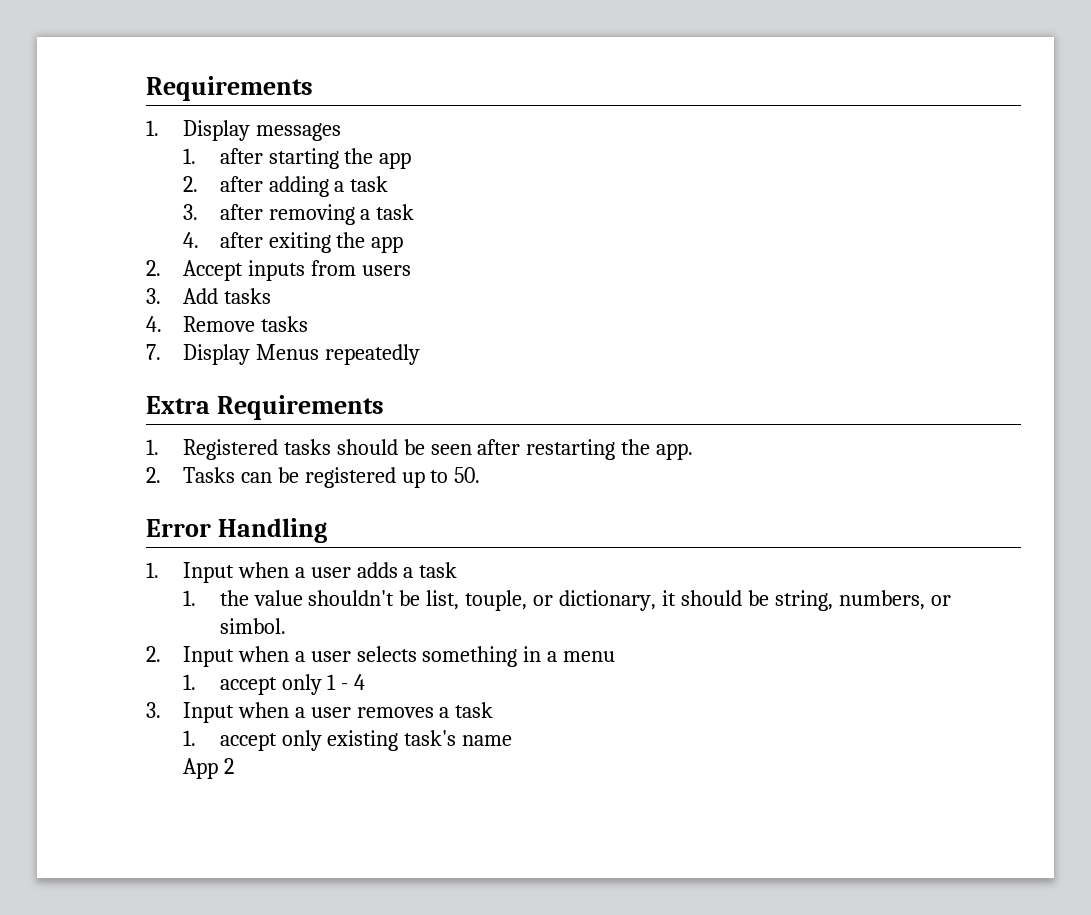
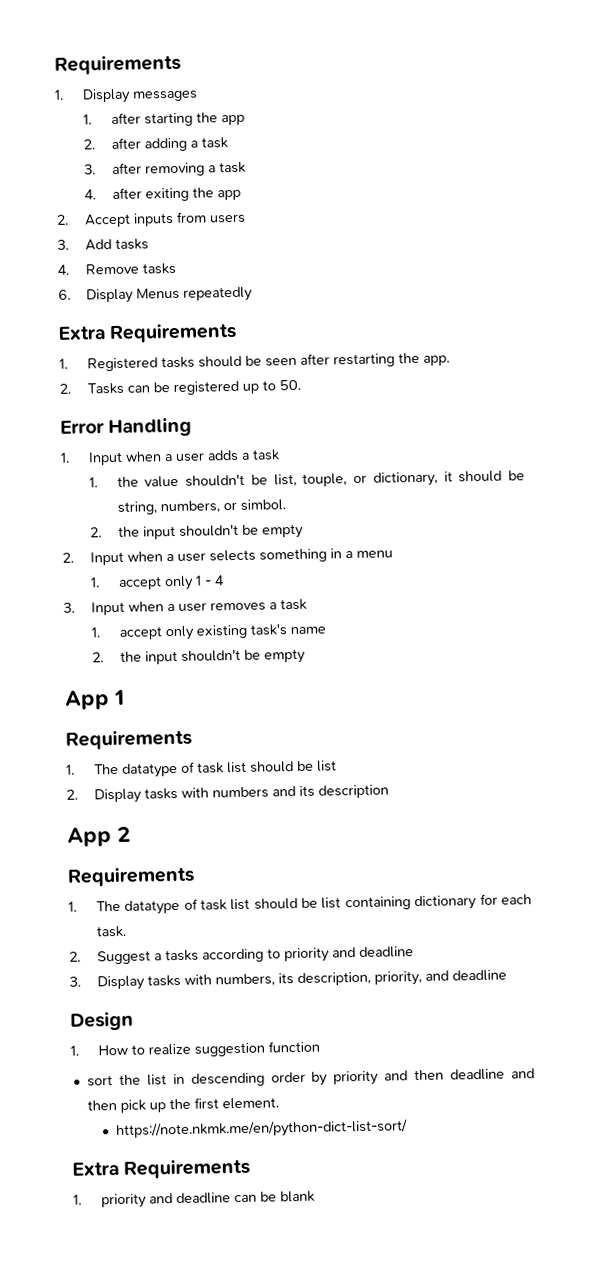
- 7. Display Menus repeatedly
+ 6. Display Menus repeatedly
  1. the value shouldn't be list, touple, or dictionary, it should be string, numbers, or simbol.
+ 2. the input shouldn't be empty
  1. accept only existing task's name
+ 2. the input shouldn't be empty
+ App 1
+ Requirements
+ 1. The datatype of task list should be list
+ 2. Display tasks with numbers and its description
  App 2
+ Requirements
+ 1. The datatype of task list should be list containing dictionary for each task.
+ 2. Suggest a tasks according to priority and deadline
+ 3. Display tasks with numbers, its description, priority, and deadline
+ Design
+ 1. How to realize suggestion function
+ sort the list in descending order by priority and then deadline and then pick up the first element.
+ https://note.nkmk.me/en/python-dict-list-sort/
+ Extra Requirements
+ 1. priority and deadline can be blank

